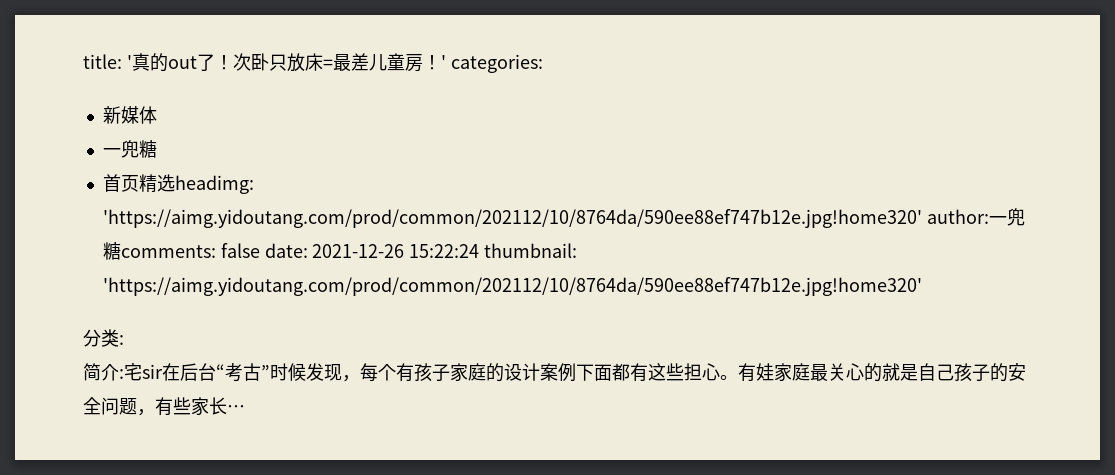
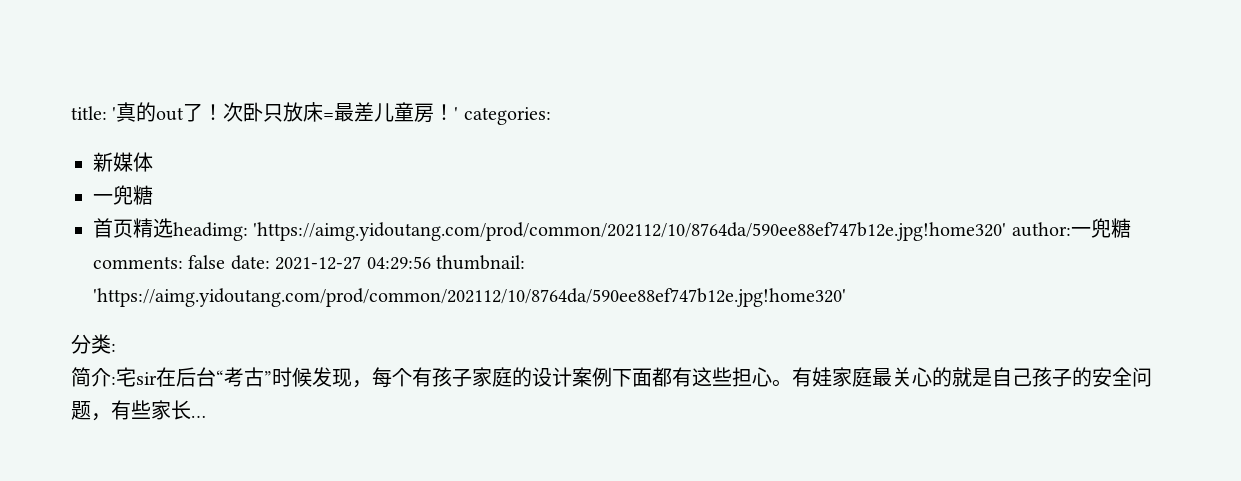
- 首页精选headimg: 'https://aimg.yidoutang.com/prod/common/202112/10/8764da/590ee88ef747b12e.jpg!home320' author:一兜糖comments: false date: 2021-12-26 15:22:24 thumbnail: 'https://aimg.yidoutang.com/prod/common/202112/10/8764da/590ee88ef747b12e.jpg!home320'
+ 首页精选headimg: 'https://aimg.yidoutang.com/prod/common/202112/10/8764da/590ee88ef747b12e.jpg!home320' author:一兜糖comments: false date: 2021-12-27 04:29:56 thumbnail: 'https://aimg.yidoutang.com/prod/common/202112/10/8764da/590ee88ef747b12e.jpg!home320'

